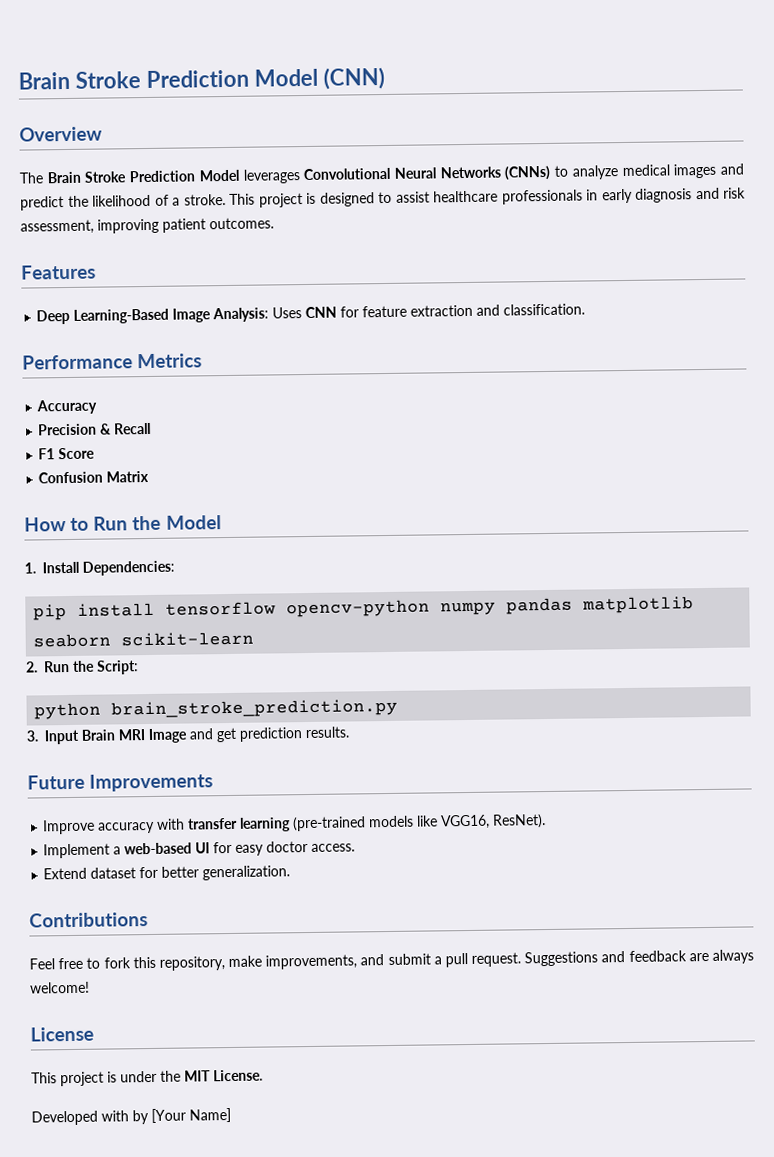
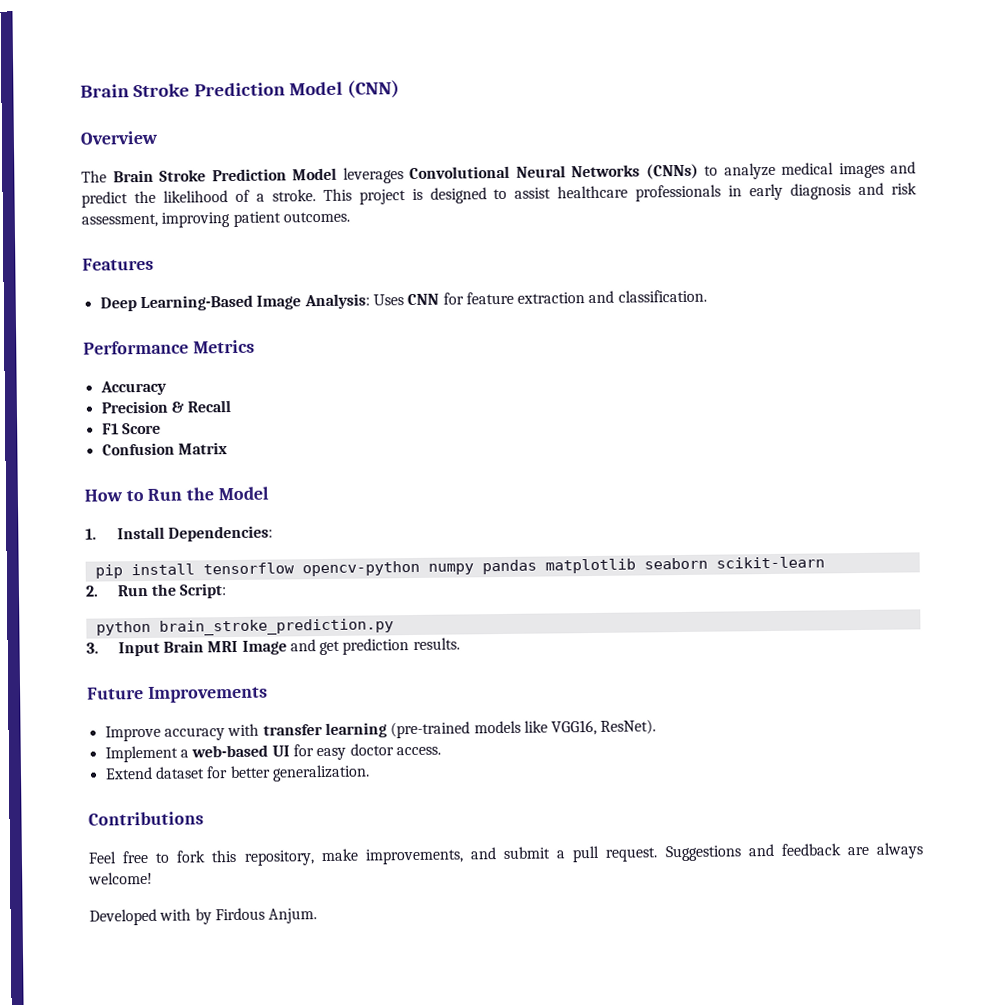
- License
- This project is under the MIT License.
- Developed with by [Your Name]
+ Developed with by Firdous Anjum.

